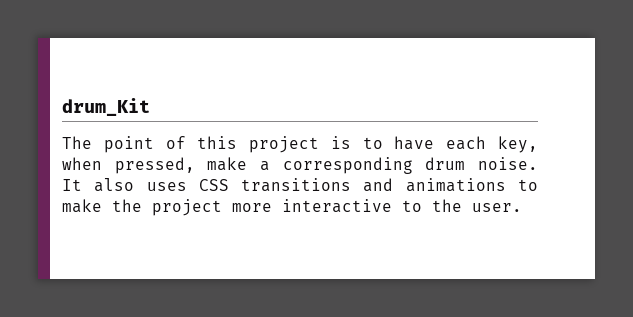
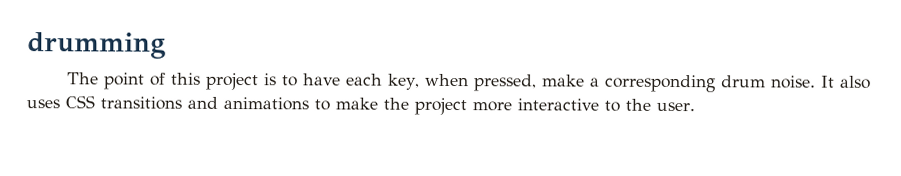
- drum_Kit
+ drumming

